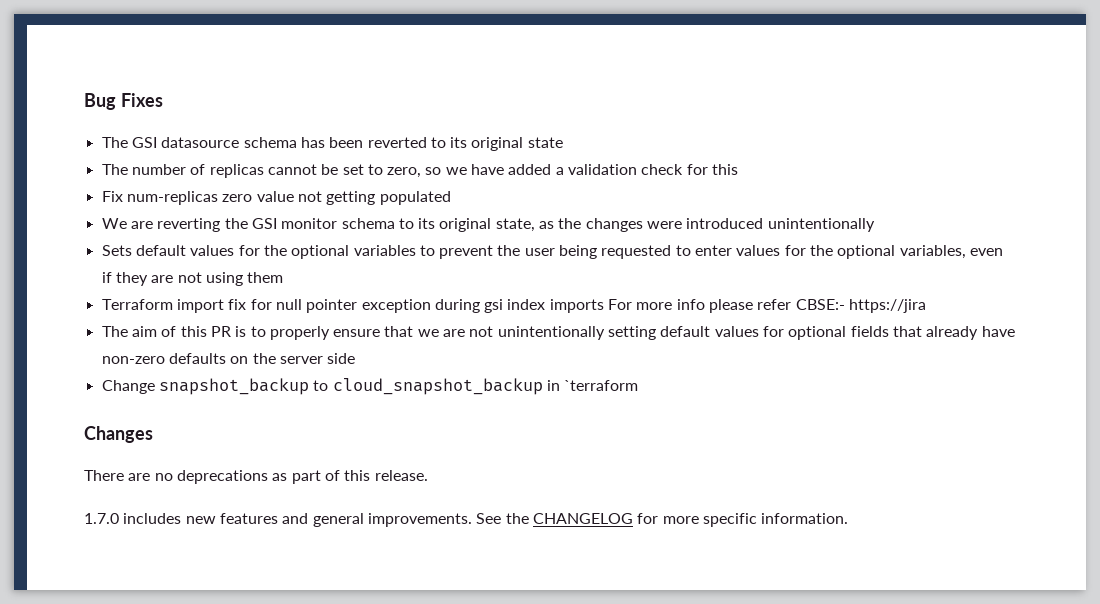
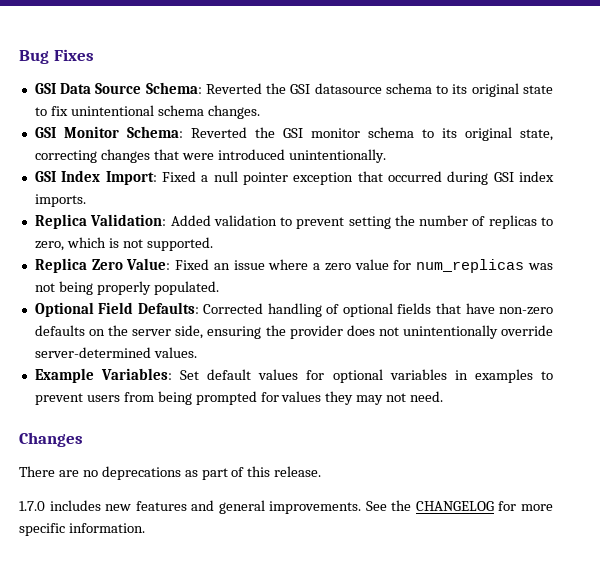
- The GSI datasource schema has been reverted to its original state
- The number of replicas cannot be set to zero, so we have added a validation check for this
- Fix num-replicas zero value not getting populated
- We are reverting the GSI monitor schema to its original state, as the changes were introduced unintentionally
- Sets default values for the optional variables to prevent the user being requested to enter values for the optional variables, even if they are not using them
- Terraform import fix for null pointer exception during gsi index imports For more info please refer CBSE:- https://jira
- The aim of this PR is to properly ensure that we are not unintentionally setting default values for optional fields that already have non-zero defaults on the server side
- Change snapshot_backup to cloud_snapshot_backup in `terraform
+ GSI Data Source Schema: Reverted the GSI datasource schema to its original state to fix unintentional schema changes.
+ GSI Monitor Schema: Reverted the GSI monitor schema to its original state, correcting changes that were introduced unintentionally.
+ GSI Index Import: Fixed a null pointer exception that occurred during GSI index imports.
+ Replica Validation: Added validation to prevent setting the number of replicas to zero, which is not supported.
+ Replica Zero Value: Fixed an issue where a zero value for num_replicas was not being properly populated.
+ Optional Field Defaults: Corrected handling of optional fields that have non-zero defaults on the server side, ensuring the provider does not unintentionally override server-determined values.
+ Example Variables: Set default values for optional variables in examples to prevent users from being prompted for values they may not need.

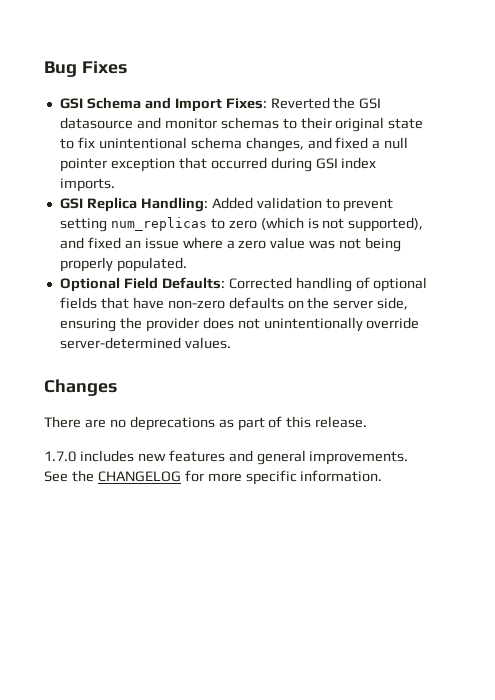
- GSI Data Source Schema: Reverted the GSI datasource schema to its original state to fix unintentional schema changes.
- GSI Monitor Schema: Reverted the GSI monitor schema to its original state, correcting changes that were introduced unintentionally.
- GSI Index Import: Fixed a null pointer exception that occurred during GSI index imports.
+ GSI Schema and Import Fixes: Reverted the GSI datasource and monitor schemas to their original state to fix unintentional schema changes, and fixed a null pointer exception that occurred during GSI index imports.
- Replica Validation: Added validation to prevent setting the number of replicas to zero, which is not supported.
- Replica Zero Value: Fixed an issue where a zero value for num_replicas was not being properly populated.
+ GSI Replica Handling: Added validation to prevent setting num_replicas to zero (which is not supported), and fixed an issue where a zero value was not being properly populated.
- Example Variables: Set default values for optional variables in examples to prevent users from being prompted for values they may not need.

